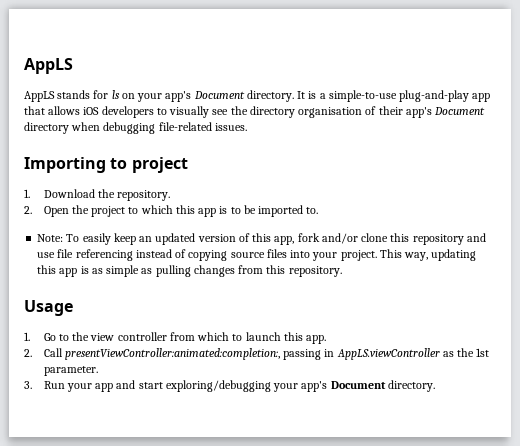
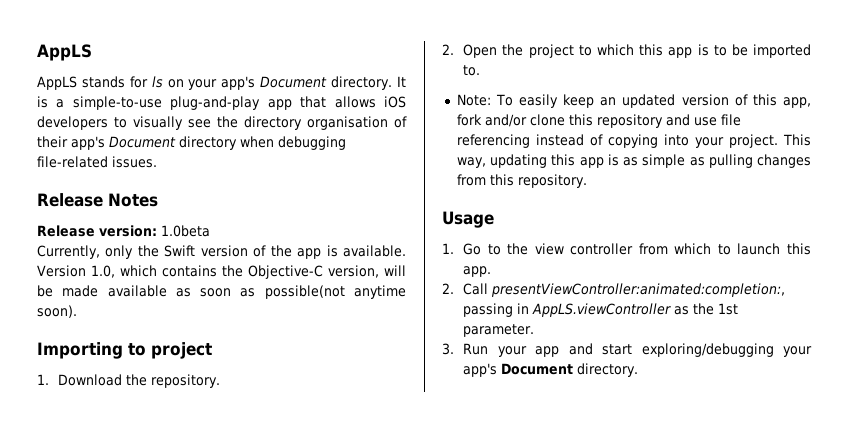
+ Release Notes
+ Release version: 1.0beta
+ Currently, only the Swift version of the app is available. Version 1.0, which contains the Objective-C version, will be made available as soon as possible(not anytime soon).
- Note: To easily keep an updated version of this app, fork and/or clone this repository and use file referencing instead of copying source files into your project.
+ Note: To easily keep an updated version of this app, fork and/or clone this repository and use file referencing instead of copying into your project.

